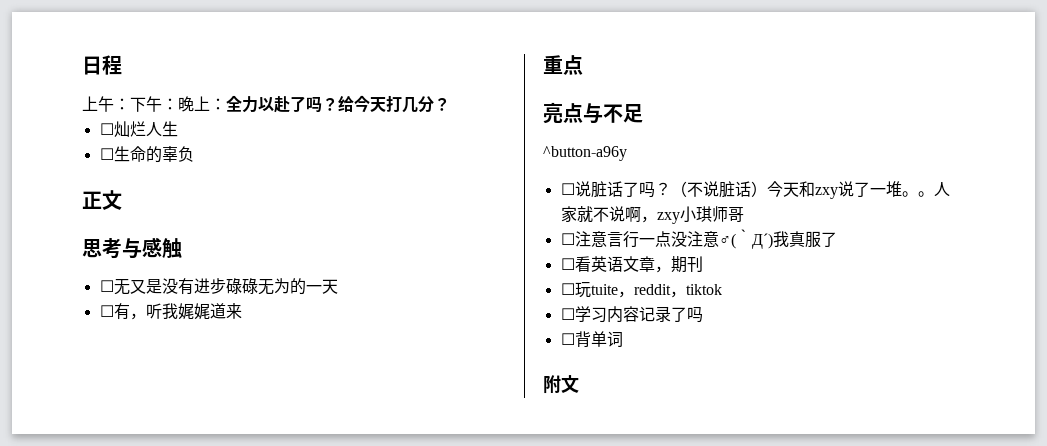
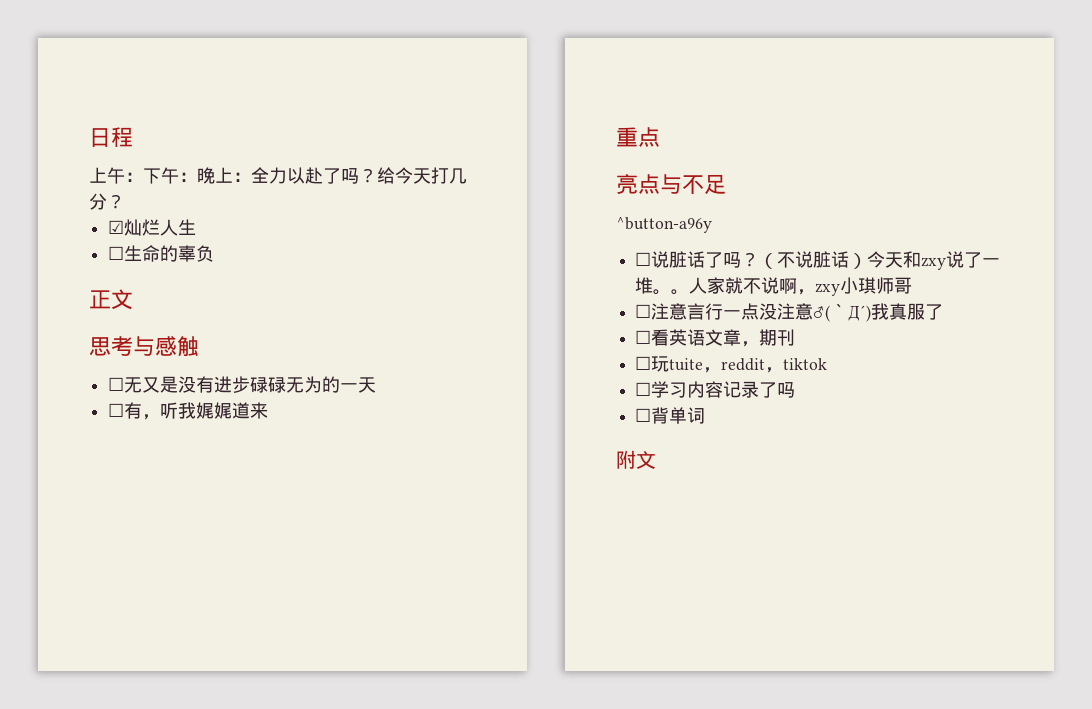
- ☐灿烂人生
+ ☑灿烂人生

